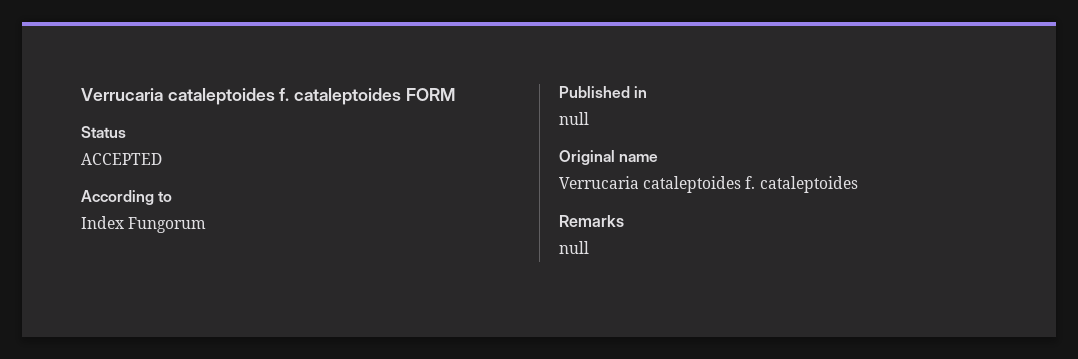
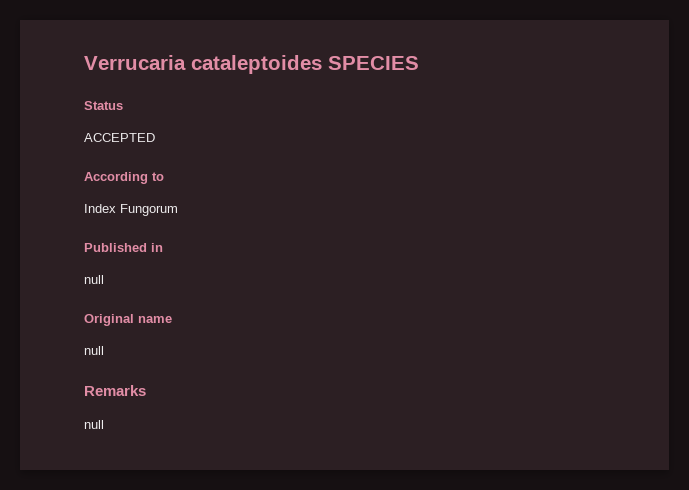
- Verrucaria cataleptoides f. cataleptoides FORM
+ Verrucaria cataleptoides SPECIES
  Original name
- Verrucaria cataleptoides f. cataleptoides
+ null

